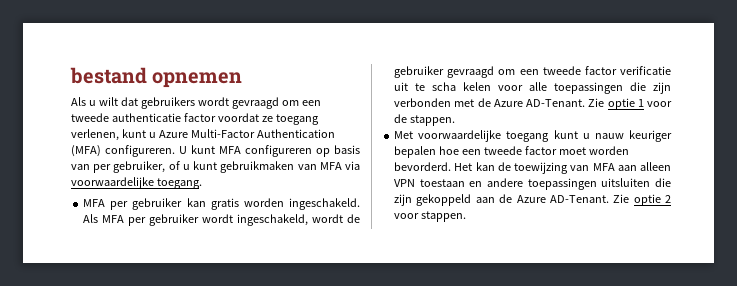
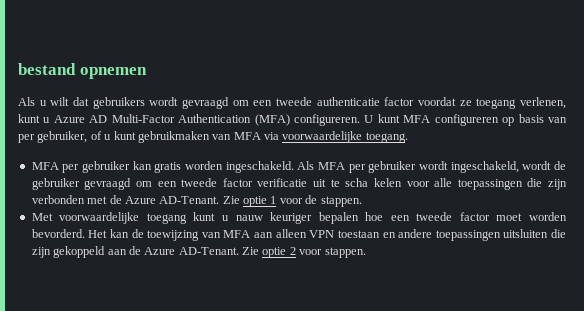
- Als u wilt dat gebruikers wordt gevraagd om een tweede authenticatie factor voordat ze toegang verlenen, kunt u Azure Multi-Factor Authentication (MFA) configureren.
+ Als u wilt dat gebruikers wordt gevraagd om een tweede authenticatie factor voordat ze toegang verlenen, kunt u Azure AD Multi-Factor Authentication (MFA) configureren.

